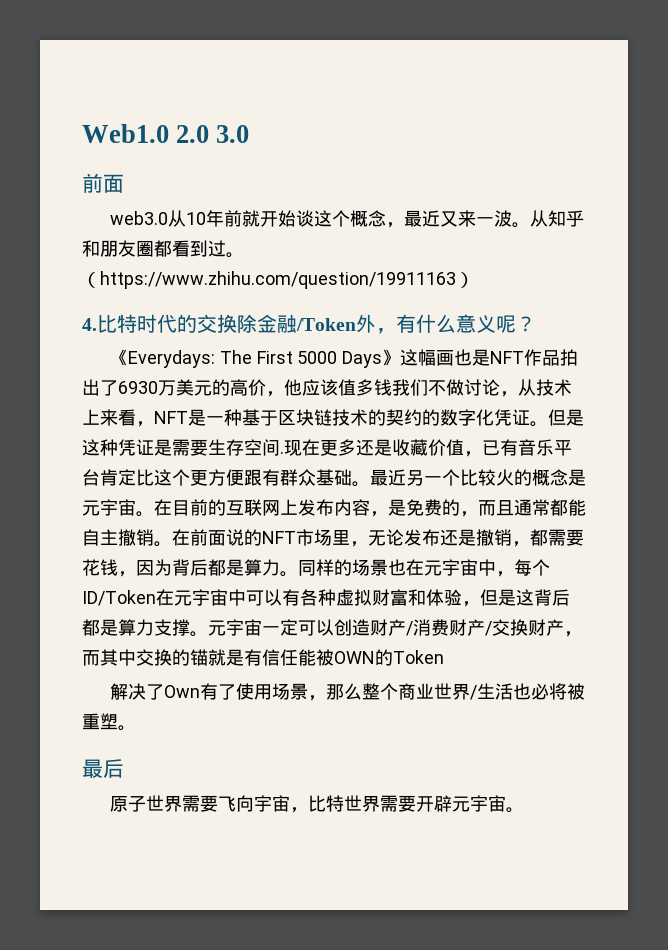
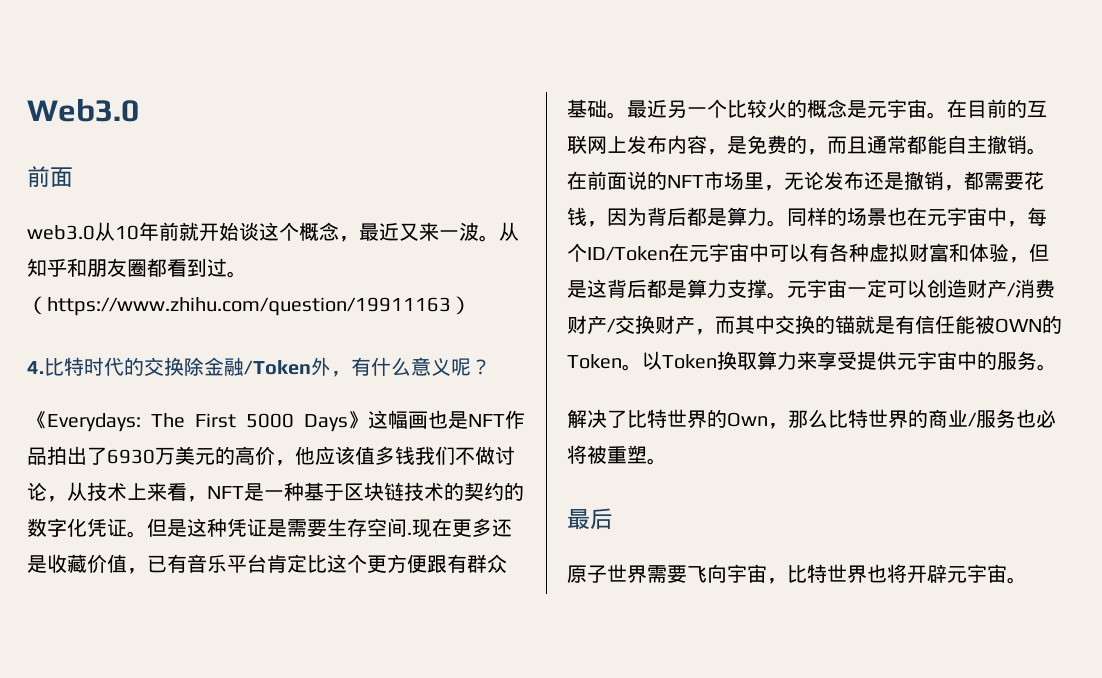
- Web1.0 2.0 3.0
+ Web3.0
- 元宇宙一定可以创造财产/消费财产/交换财产，而其中交换的锚就是有信任能被OWN的Token
- 解决了Own有了使用场景，那么整个商业世界/生活也必将被重塑。
+ 元宇宙一定可以创造财产/消费财产/交换财产，而其中交换的锚就是有信任能被OWN的Token。以Token换取算力来享受提供元宇宙中的服务。
+ 解决了比特世界的Own，那么比特世界的商业/服务也必将被重塑。
- 原子世界需要飞向宇宙，比特世界需要开辟元宇宙。
+ 原子世界需要飞向宇宙，比特世界也将开辟元宇宙。

